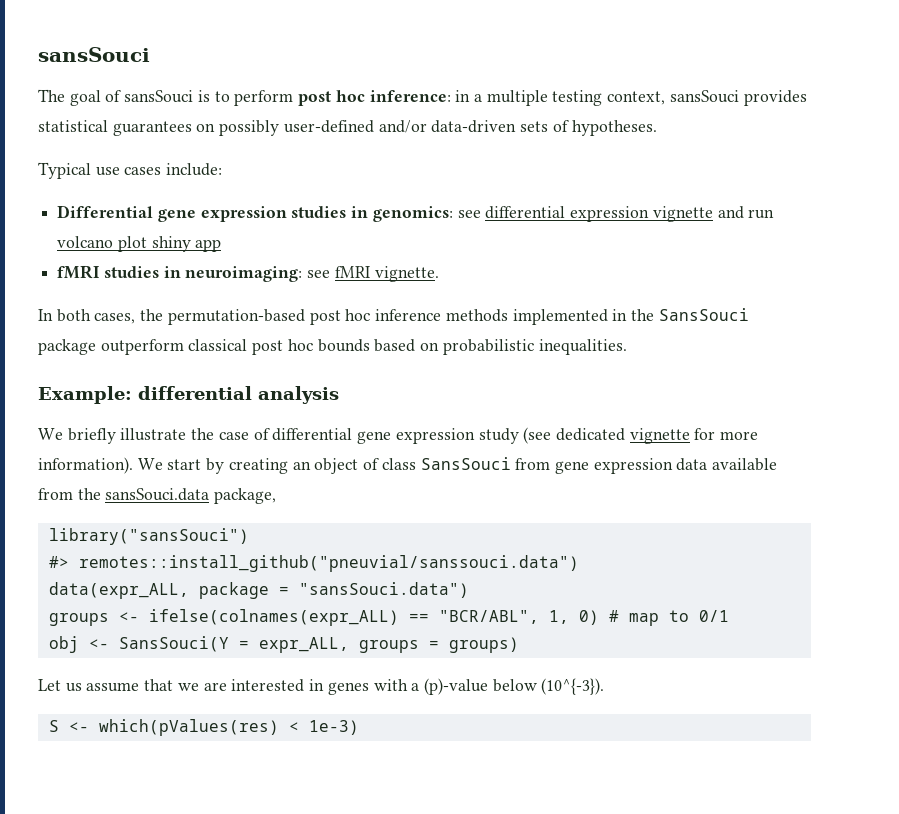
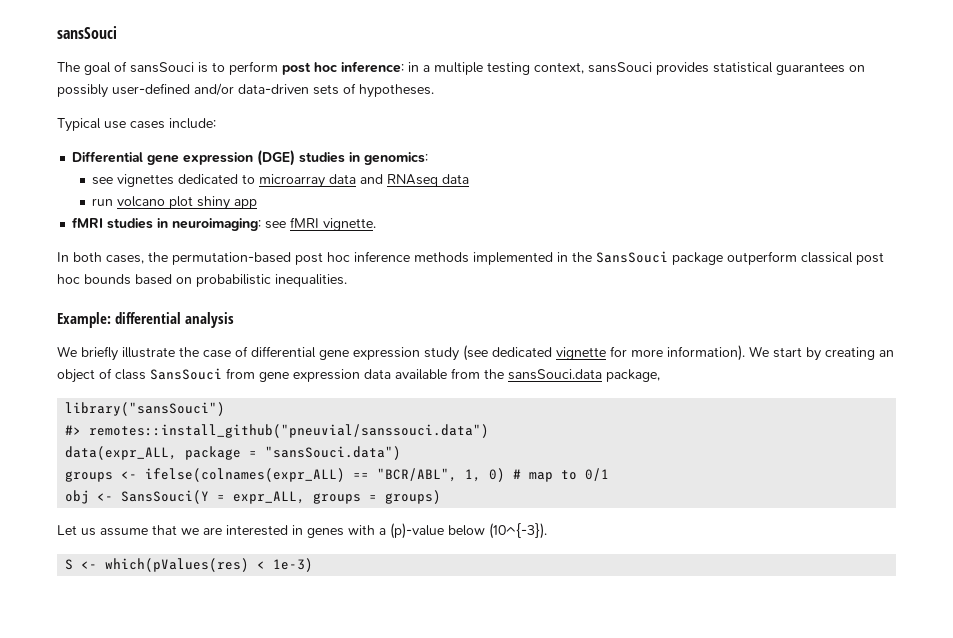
- Differential gene expression studies in genomics: see differential expression vignette and run volcano plot shiny app
+ Differential gene expression (DGE) studies in genomics:
+ see vignettes dedicated to microarray data and RNAseq data
+ run volcano plot shiny app

